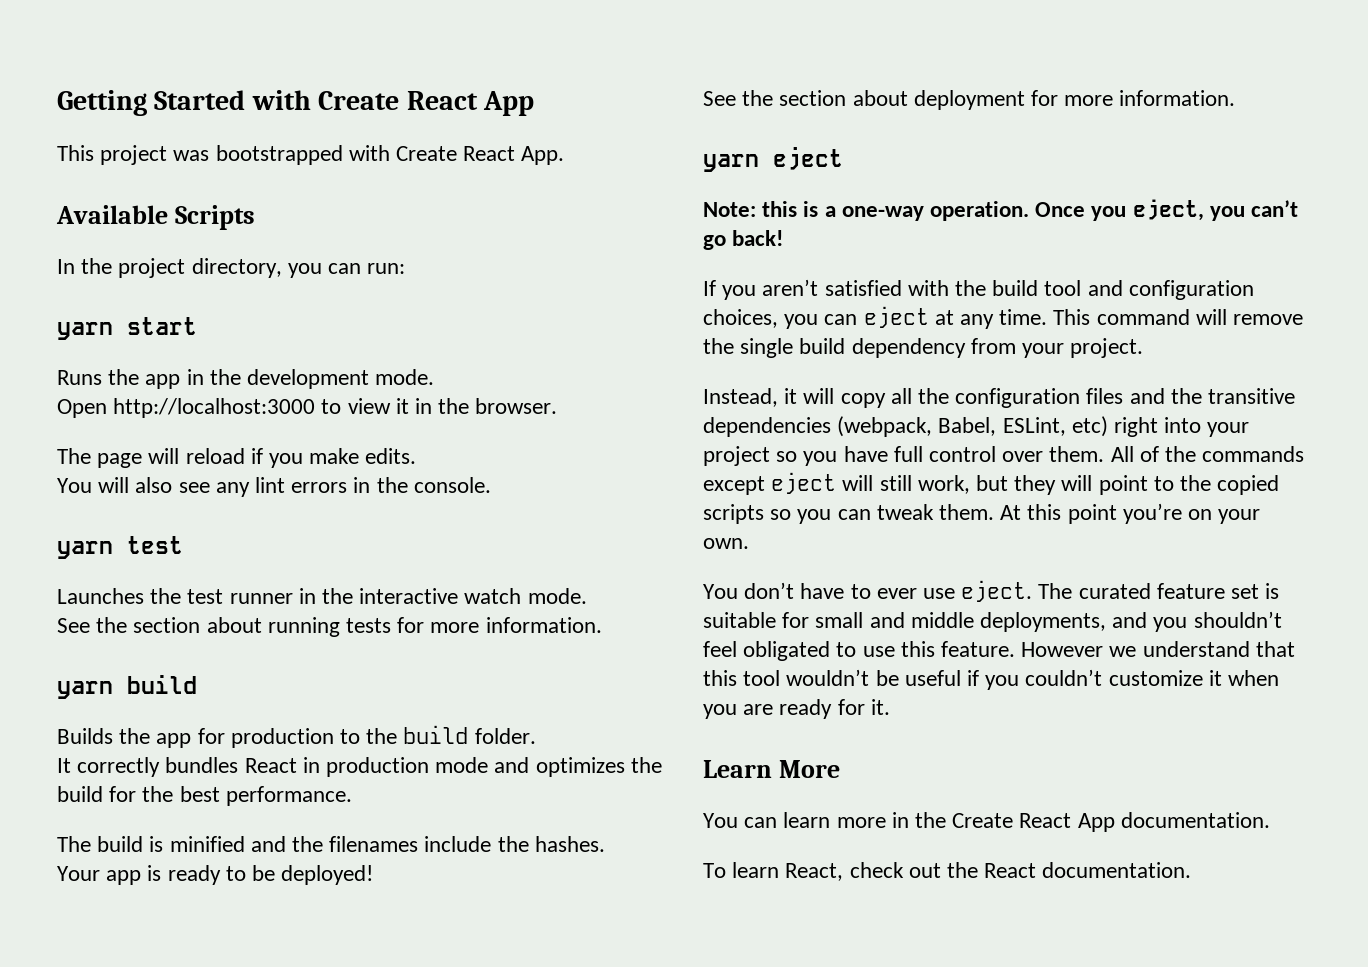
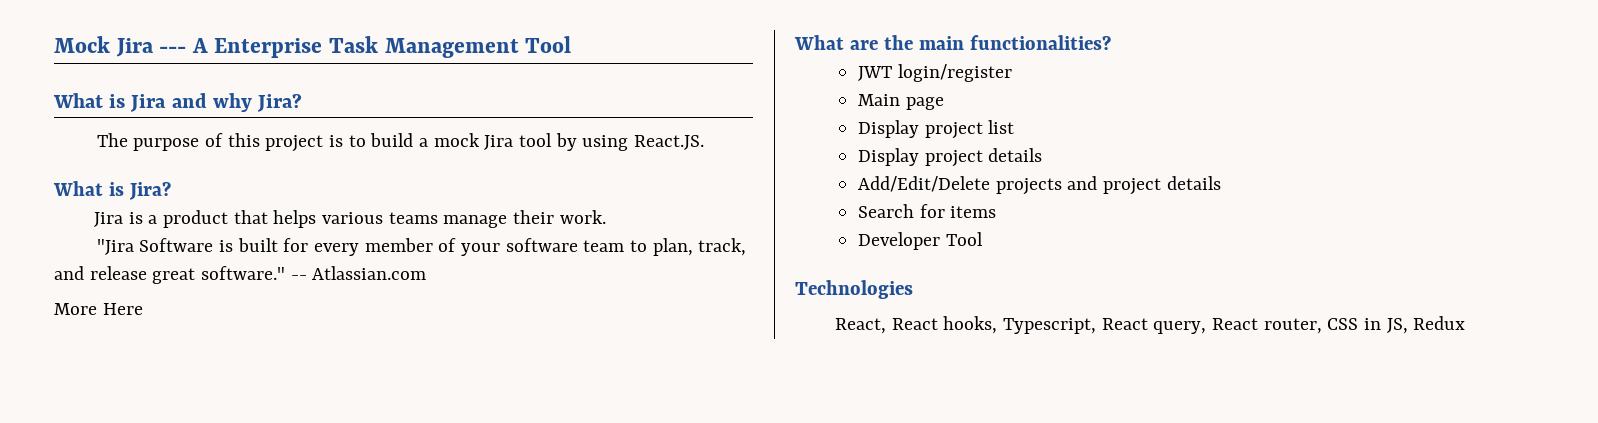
- Getting Started with Create React App
- This project was bootstrapped with Create React App.
- Available Scripts
- In the project directory, you can run:
- yarn start
- Runs the app in the development mode.
- Open http://localhost:3000 to view it in the browser.
- The page will reload if you make edits.
- You will also see any lint errors in the console.
- yarn test
- Launches the test runner in the interactive watch mode.
- See the section about running tests for more information.
- yarn build
- Builds the app for production to the build folder.
- It correctly bundles React in production mode and optimizes the build for the best performance.
- The build is minified and the filenames include the hashes.
- Your app is ready to be deployed!
- See the section about deployment for more information.
- yarn eject
- Note: this is a one-way operation. Once you eject, you can’t go back!
- If you aren’t satisfied with the build tool and configuration choices, you can eject at any time. This command will remove the single build dependency from your project.
- Instead, it will copy all the configuration files and the transitive dependencies (webpack, Babel, ESLint, etc) right into your project so you have full control over them. All of the commands except eject will still work, but they will point to the copied scripts so you can tweak them. At this point you’re on your own.
- You don’t have to ever use eject. The curated feature set is suitable for small and middle deployments, and you shouldn’t feel obligated to use this feature. However we understand that this tool wouldn’t be useful if you couldn’t customize it when you are ready for it.
- Learn More
- You can learn more in the Create React App documentation.
- To learn React, check out the React documentation.
+ Mock Jira --- A Enterprise Task Management Tool
+ What is Jira and why Jira?
+ The purpose of this project is to build a mock Jira tool by using React.JS.
+ What is Jira?
+ Jira is a product that helps various teams manage their work.
+ "Jira Software is built for every member of your software team to plan, track, and release great software." -- Atlassian.com
+ More Here
+ What are the main functionalities?
+ JWT login/register
+ Main page
+ Display project list
+ Display project details
+ Add/Edit/Delete projects and project details
+ Search for items
+ Developer Tool
+ Technologies
+ React, React hooks, Typescript, React query, React router, CSS in JS, Redux

